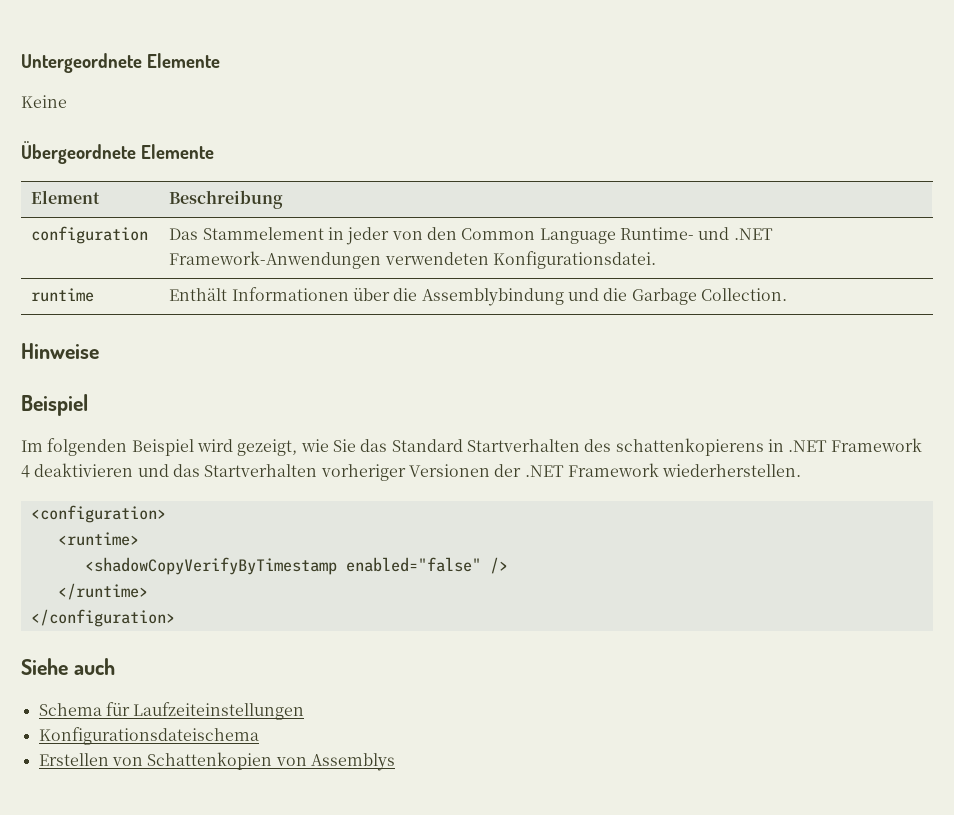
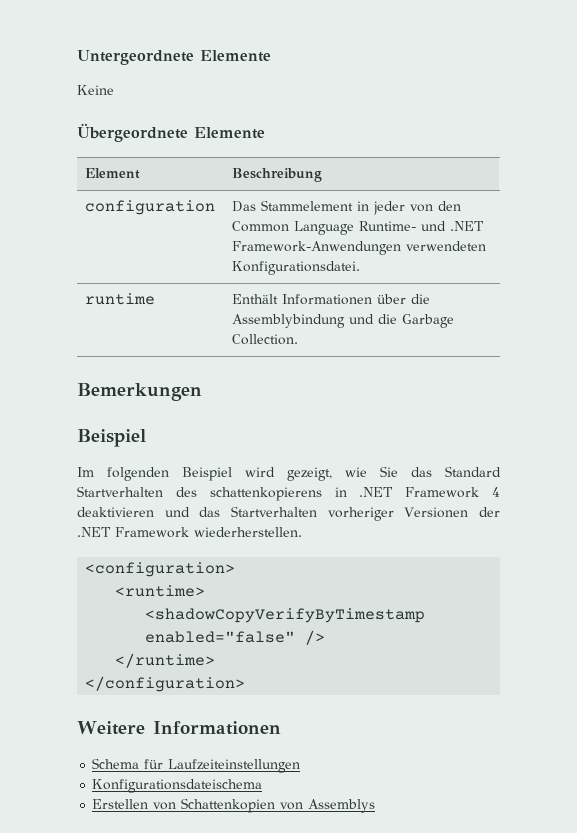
- Hinweise
+ Bemerkungen
- Siehe auch
+ Weitere Informationen

